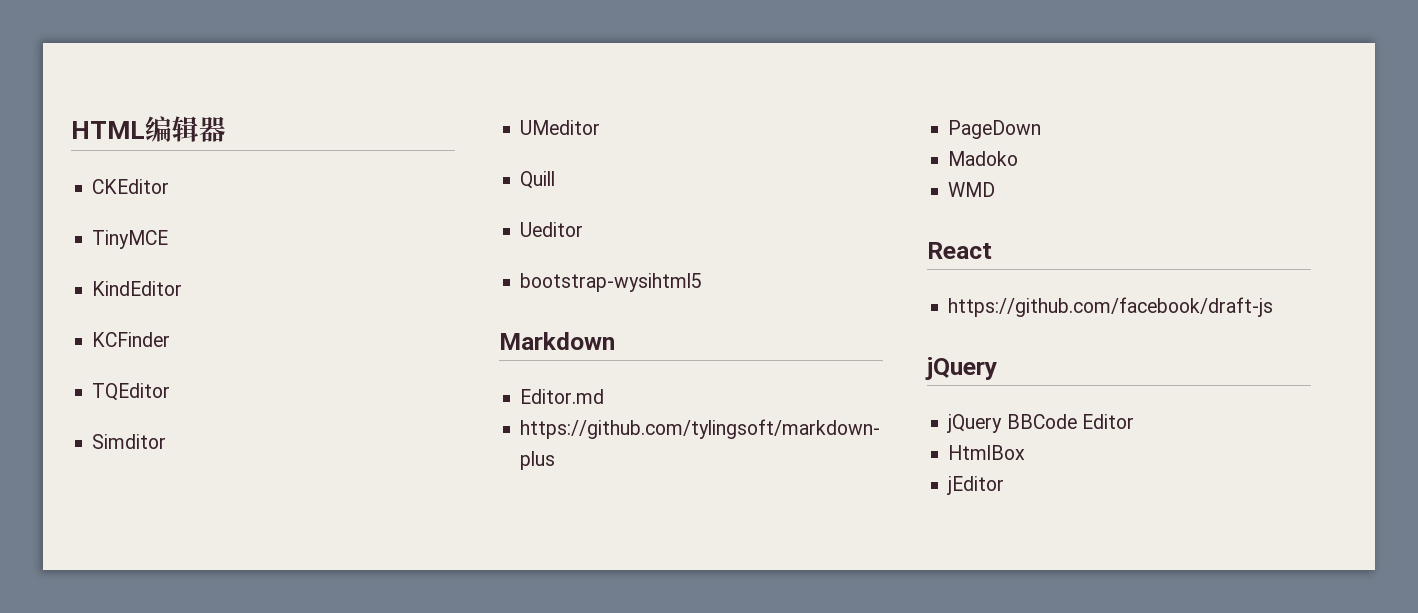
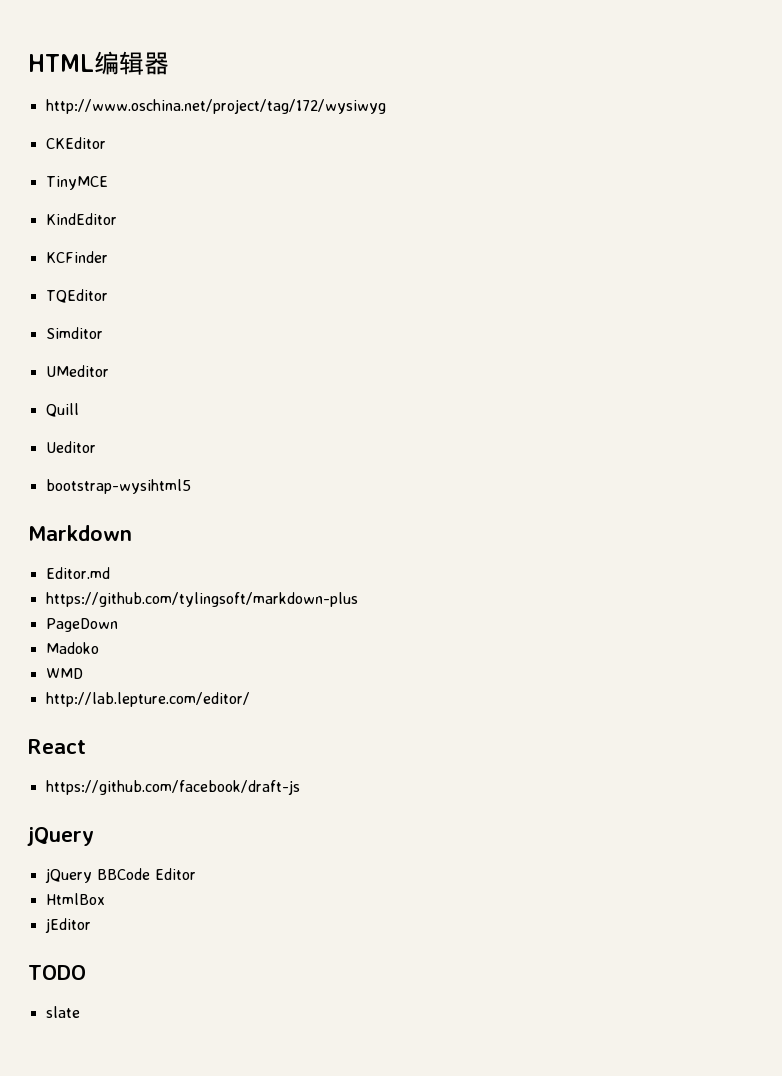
+ http://www.oschina.net/project/tag/172/wysiwyg
+ http://lab.lepture.com/editor/
+ TODO
+ slate

